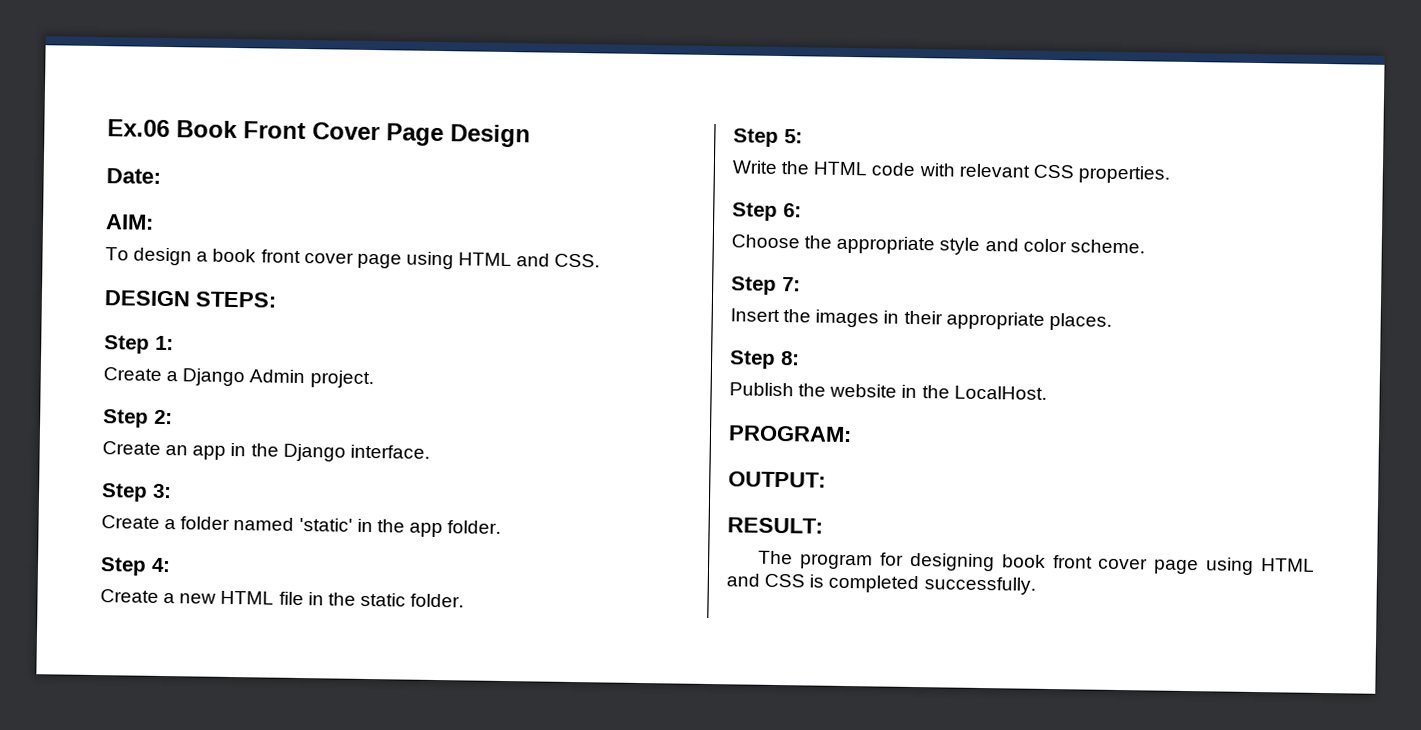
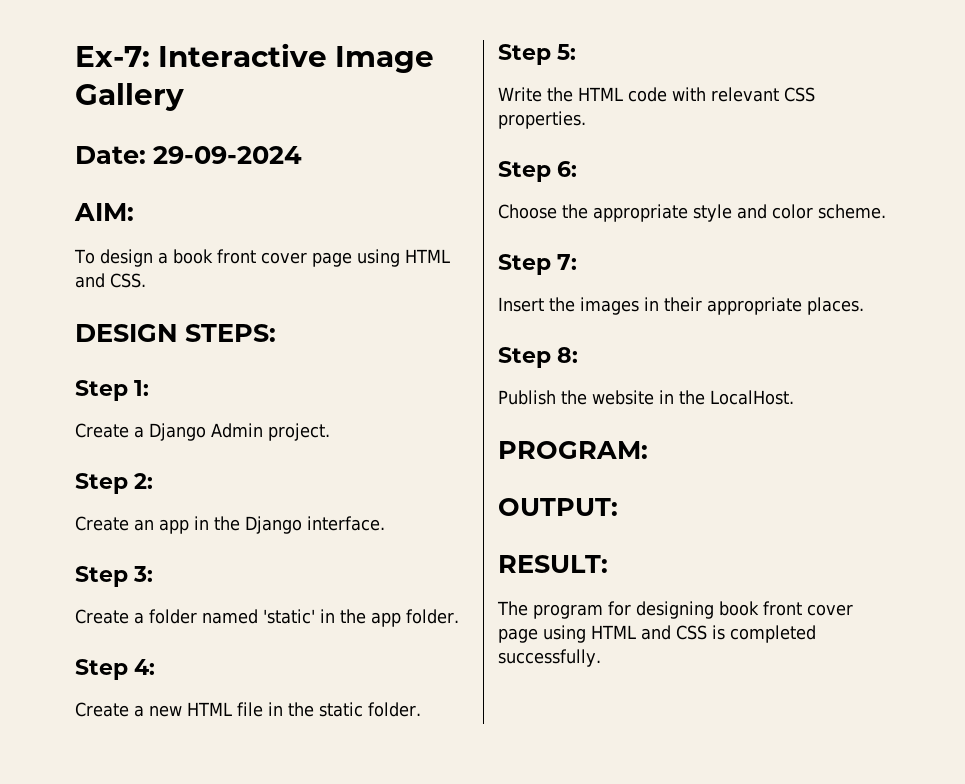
- Ex.06 Book Front Cover Page Design
+ Ex-7: Interactive Image Gallery
- Date:
+ Date: 29-09-2024

